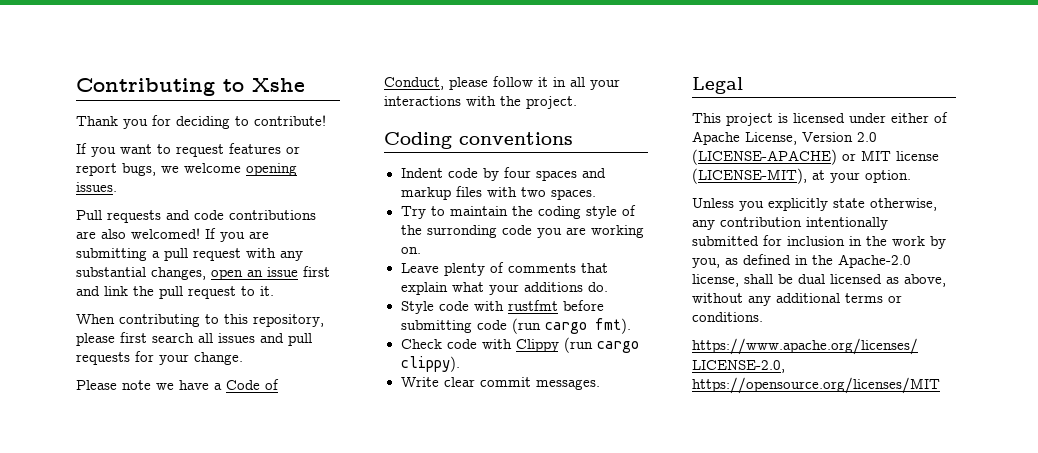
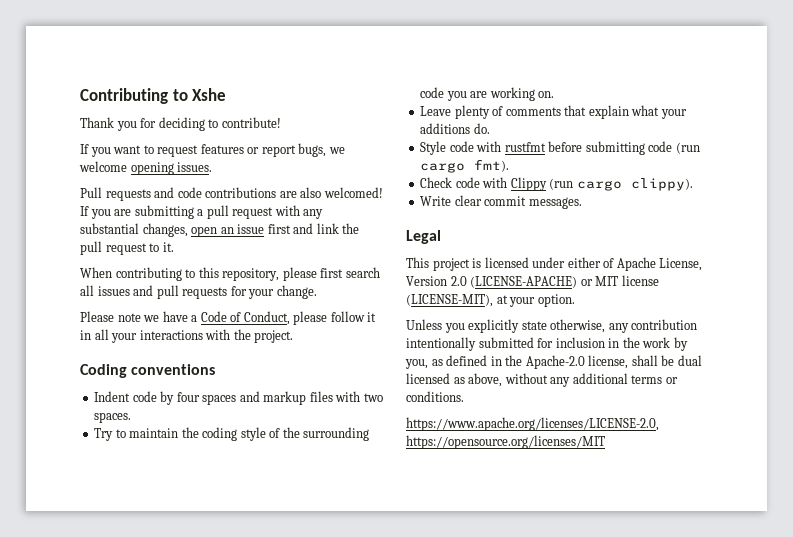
- Try to maintain the coding style of the surronding code you are working on.
+ Try to maintain the coding style of the surrounding code you are working on.

